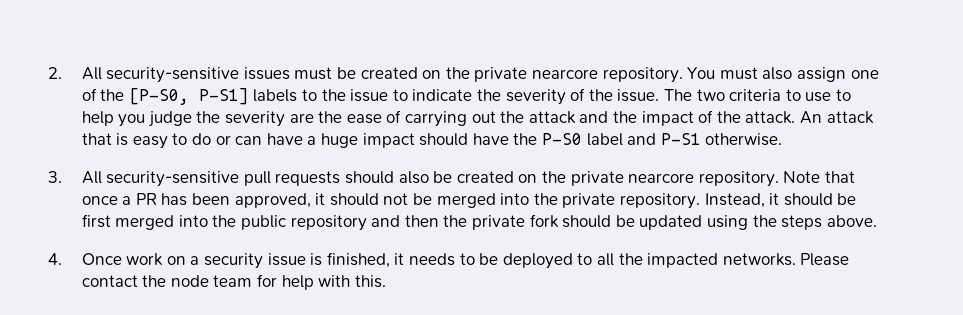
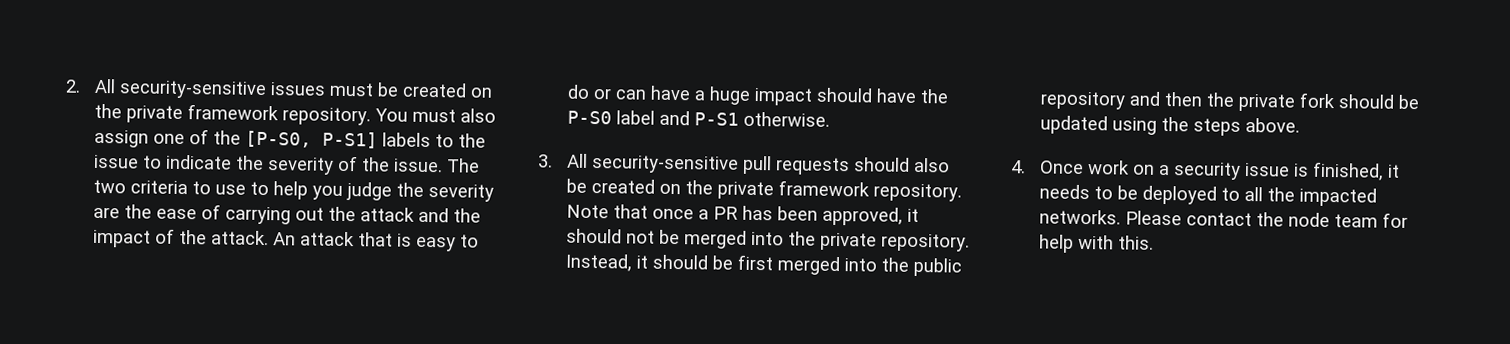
- 2. All security-sensitive issues must be created on the private nearcore repository.
+ 2. All security-sensitive issues must be created on the private framework repository.
- 3. All security-sensitive pull requests should also be created on the private nearcore repository.
+ 3. All security-sensitive pull requests should also be created on the private framework repository.

